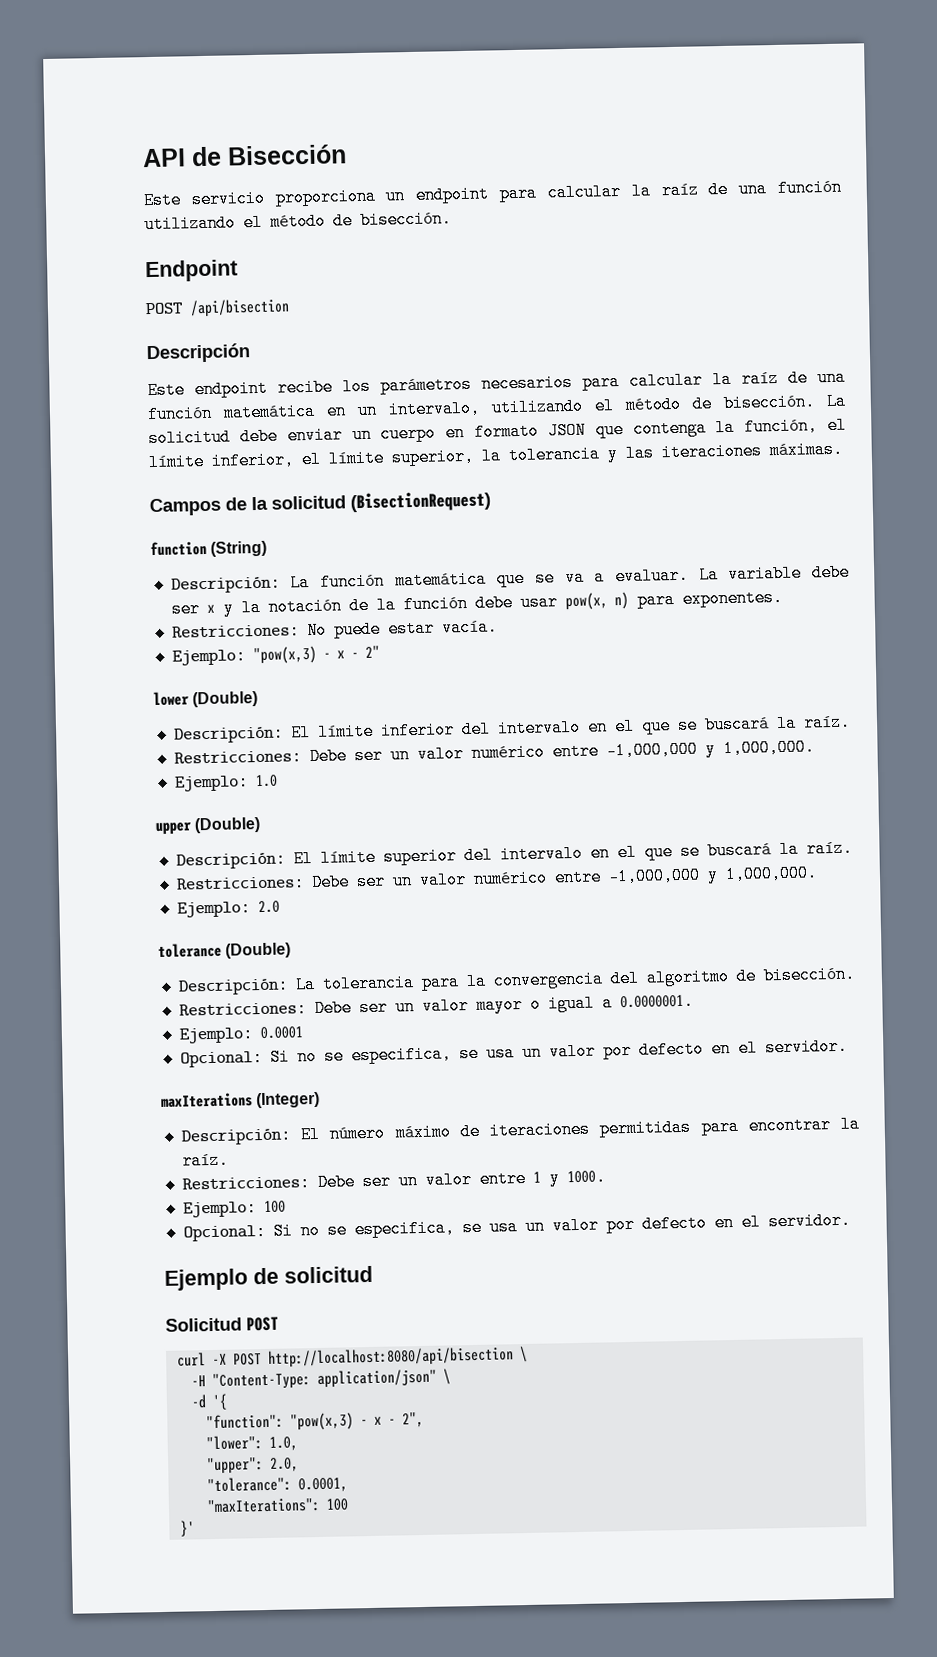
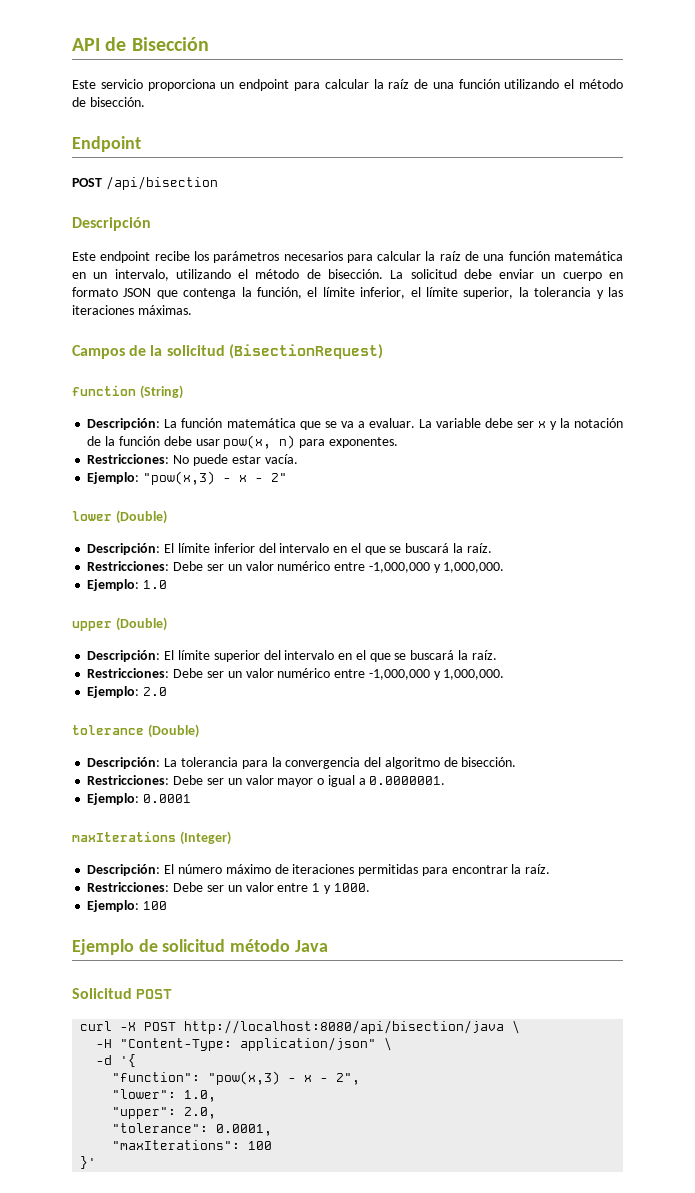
  Ejemplo: 0.0001
- Opcional: Si no se especifica, se usa un valor por defecto en el servidor.
  Ejemplo: 100
- Opcional: Si no se especifica, se usa un valor por defecto en el servidor.
- Ejemplo de solicitud
+ Ejemplo de solicitud método Java
- curl -X POST http://localhost:8080/api/bisection \
+ curl -X POST http://localhost:8080/api/bisection/java \

